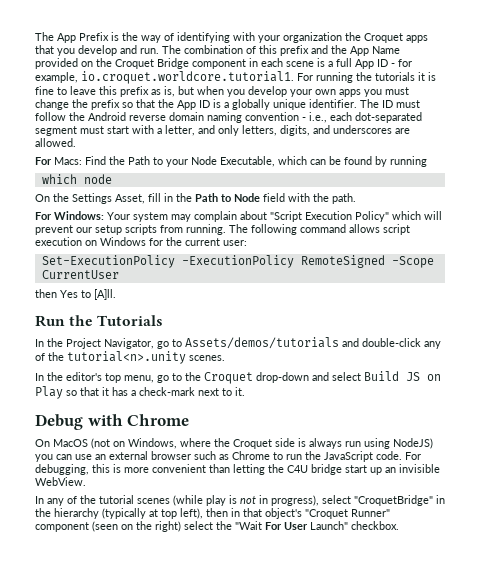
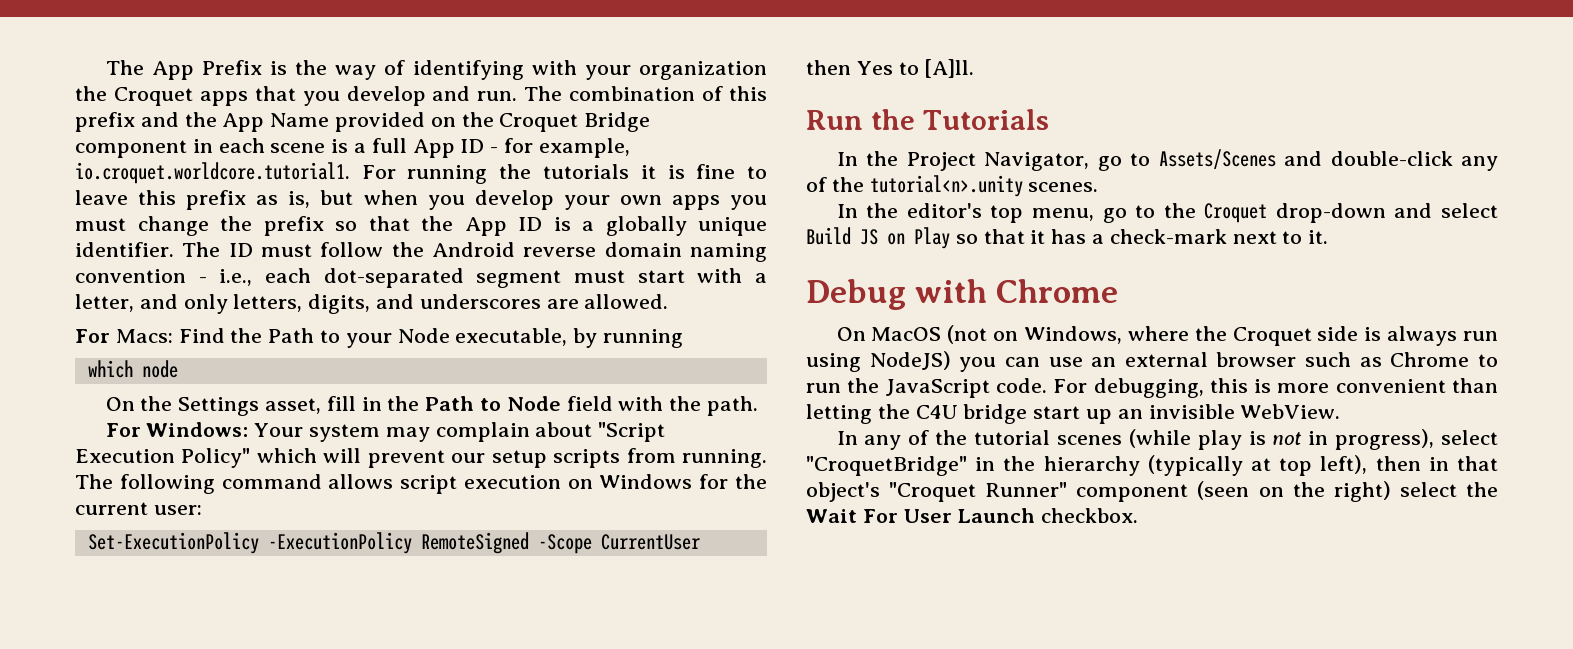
- For Macs: Find the Path to your Node Executable, which can be found by running
+ For Macs: Find the Path to your Node executable, by running
- On the Settings Asset, fill in the Path to Node field with the path.
+ On the Settings asset, fill in the Path to Node field with the path.
- In the Project Navigator, go to Assets/demos/tutorials and double-click any of the tutorial<n>.unity scenes.
+ In the Project Navigator, go to Assets/Scenes and double-click any of the tutorial<n>.unity scenes.
- In any of the tutorial scenes (while play is not in progress), select "CroquetBridge" in the hierarchy (typically at top left), then in that object's "Croquet Runner" component (seen on the right) select the "Wait For User Launch" checkbox.
+ In any of the tutorial scenes (while play is not in progress), select "CroquetBridge" in the hierarchy (typically at top left), then in that object's "Croquet Runner" component (seen on the right) select the Wait For User Launch checkbox.

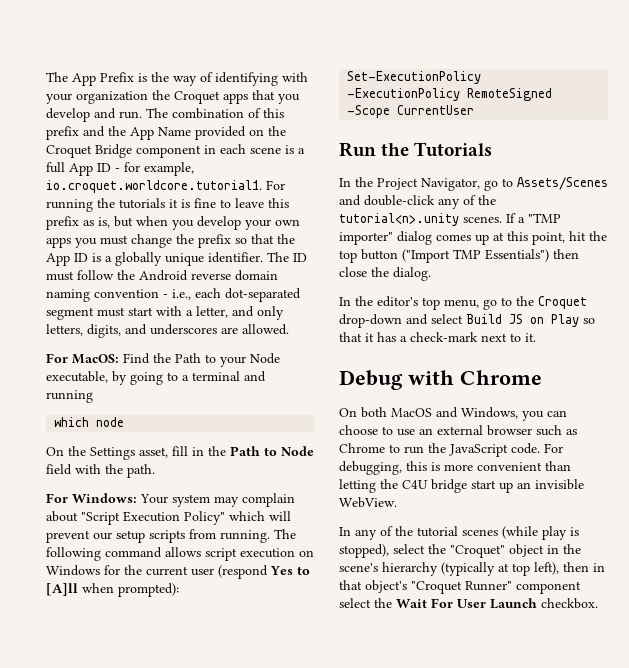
- For Macs: Find the Path to your Node executable, by running
+ For MacOS: Find the Path to your Node executable, by going to a terminal and running
- The following command allows script execution on Windows for the current user:
+ The following command allows script execution on Windows for the current user (respond Yes to [A]ll when prompted):
- then Yes to [A]ll.
+ If a "TMP importer" dialog comes up at this point, hit the top button ("Import TMP Essentials") then close the dialog.
- On MacOS (not on Windows, where the Croquet side is always run using NodeJS) you can use an external browser such as Chrome to run the JavaScript code.
+ On both MacOS and Windows, you can choose to use an external browser such as Chrome to run the JavaScript code.
- In any of the tutorial scenes (while play is not in progress), select "CroquetBridge" in the hierarchy (typically at top left), then in that object's "Croquet Runner" component (seen on the right) select the Wait For User Launch checkbox.
+ In any of the tutorial scenes (while play is stopped), select the "Croquet" object in the scene's hierarchy (typically at top left), then in that object's "Croquet Runner" component select the Wait For User Launch checkbox.

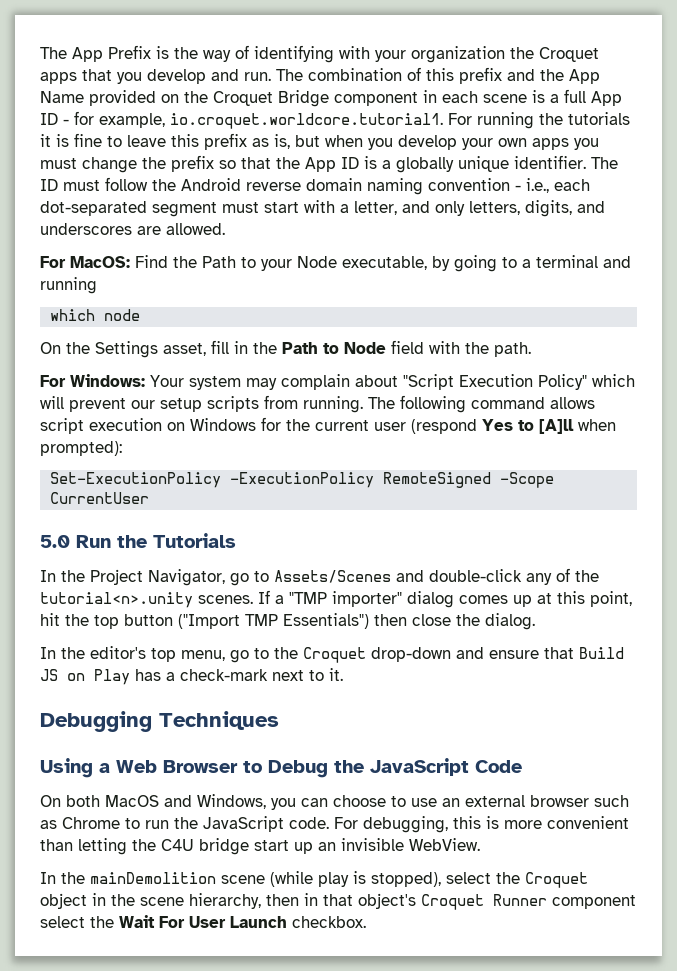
- Run the Tutorials
+ 5.0 Run the Tutorials
- In the editor's top menu, go to the Croquet drop-down and select Build JS on Play so that it has a check-mark next to it.
+ In the editor's top menu, go to the Croquet drop-down and ensure that Build JS on Play has a check-mark next to it.
- Debug with Chrome
+ Debugging Techniques
+ Using a Web Browser to Debug the JavaScript Code
- In any of the tutorial scenes (while play is stopped), select the "Croquet" object in the scene's hierarchy (typically at top left), then in that object's "Croquet Runner" component select the Wait For User Launch checkbox.
+ In the mainDemolition scene (while play is stopped), select the Croquet object in the scene hierarchy, then in that object's Croquet Runner component select the Wait For User Launch checkbox.

